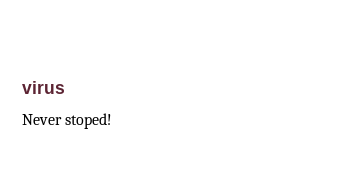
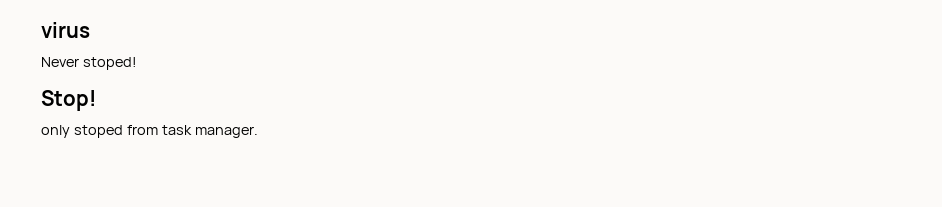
+ Stop!
+ only stoped from task manager.

